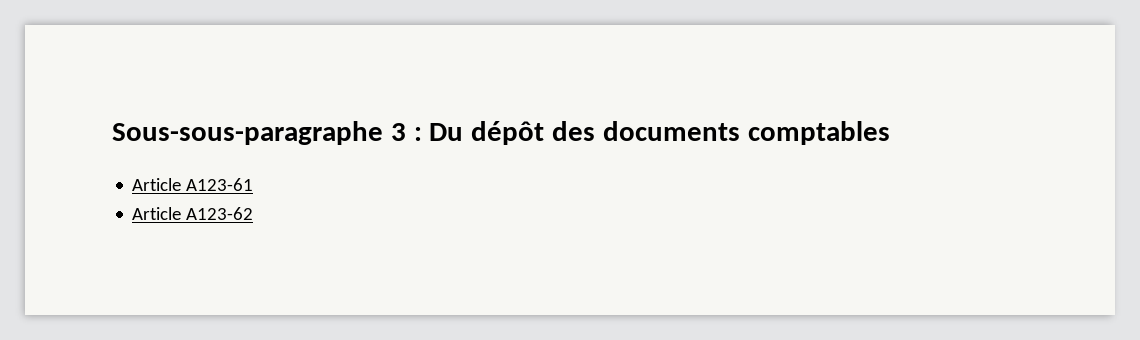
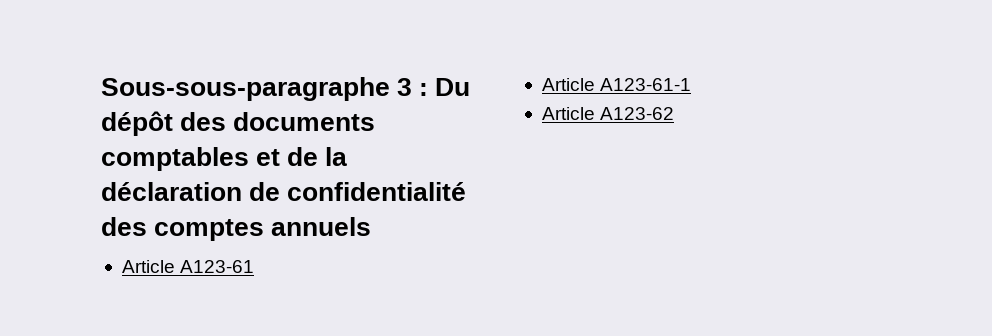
- Sous-sous-paragraphe 3 : Du dépôt des documents comptables
+ Sous-sous-paragraphe 3 : Du dépôt des documents comptables et de la déclaration de confidentialité des comptes annuels
+ Article A123-61-1

